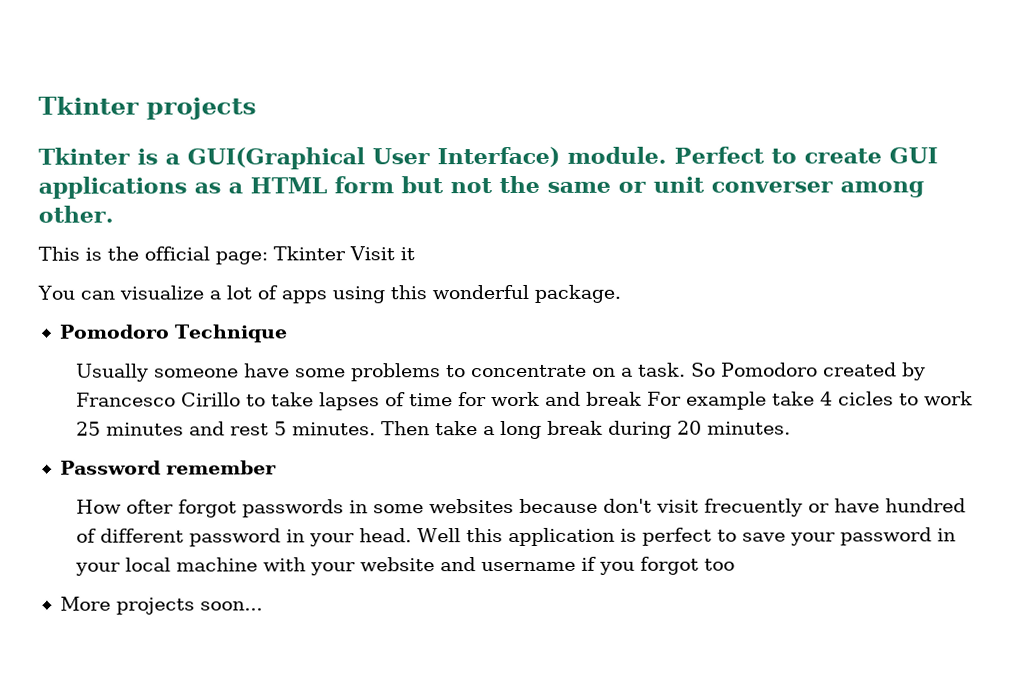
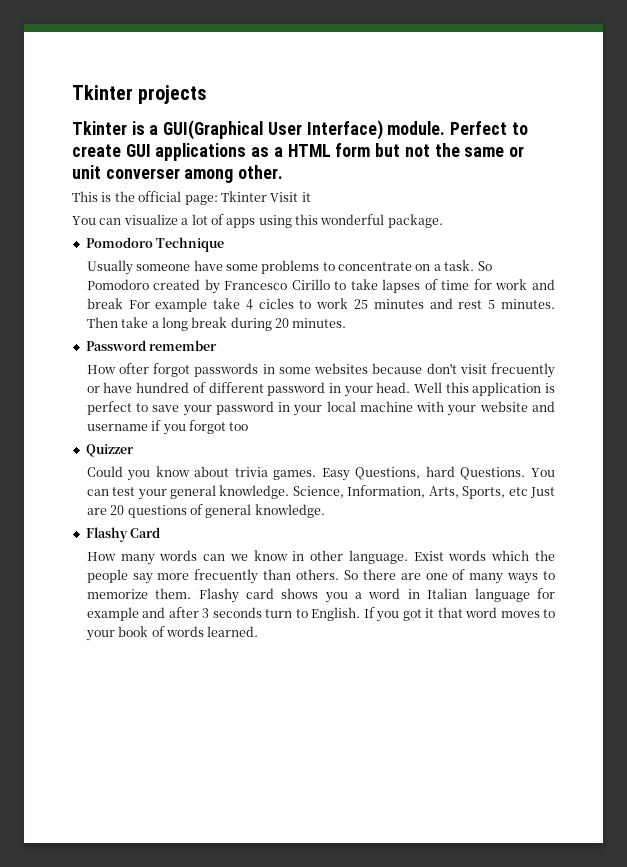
- More projects soon...
+ Quizzer
+ Could you know about trivia games. Easy Questions, hard Questions. You can test your general knowledge. Science, Information, Arts, Sports, etc Just are 20 questions of general knowledge.
+ Flashy Card
+ How many words can we know in other language. Exist words which the people say more frecuently than others. So there are one of many ways to memorize them. Flashy card shows you a word in Italian language for example and after 3 seconds turn to English. If you got it that word moves to your book of words learned.

